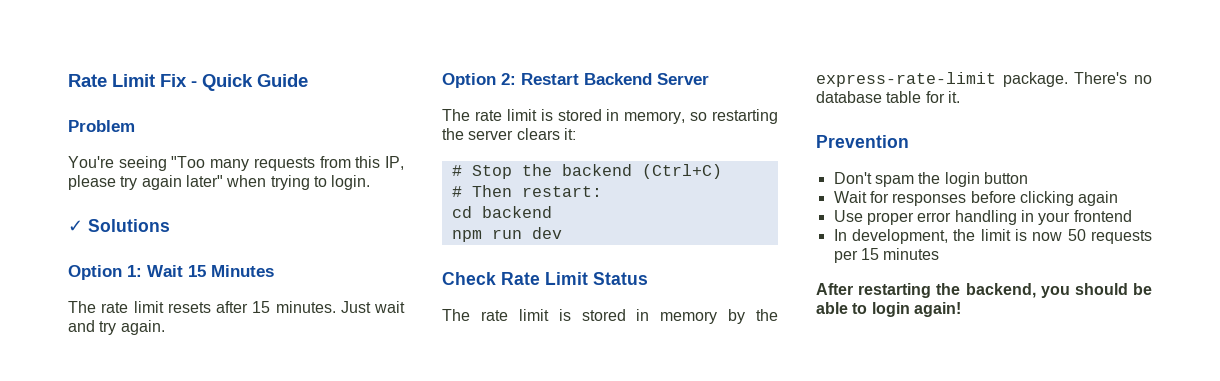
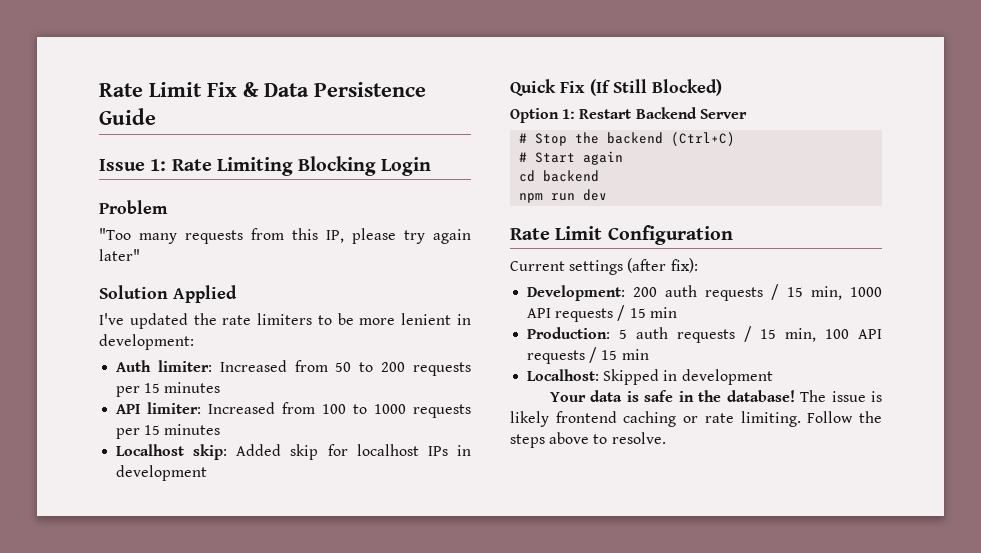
- Rate Limit Fix - Quick Guide
+ Rate Limit Fix & Data Persistence Guide
+ Issue 1: Rate Limiting Blocking Login
- You're seeing "Too many requests from this IP, please try again later" when trying to login.
- ✓ Solutions
- Option 1: Wait 15 Minutes
- The rate limit resets after 15 minutes. Just wait and try again.
- Option 2: Restart Backend Server
- The rate limit is stored in memory, so restarting the server clears it:
+ "Too many requests from this IP, please try again later"
+ Solution Applied
+ I've updated the rate limiters to be more lenient in development:
+ Auth limiter: Increased from 50 to 200 requests per 15 minutes
+ API limiter: Increased from 100 to 1000 requests per 15 minutes
+ Localhost skip: Added skip for localhost IPs in development
+ Quick Fix (If Still Blocked)
+ Option 1: Restart Backend Server
- # Then restart:
+ # Start again
- Check Rate Limit Status
- The rate limit is stored in memory by the express-rate-limit package. There's no database table for it.
- Prevention
- Don't spam the login button
- Wait for responses before clicking again
- Use proper error handling in your frontend
- In development, the limit is now 50 requests per 15 minutes
- After restarting the backend, you should be able to login again!
+ Rate Limit Configuration
+ Current settings (after fix):
+ Development: 200 auth requests / 15 min, 1000 API requests / 15 min
+ Production: 5 auth requests / 15 min, 100 API requests / 15 min
+ Localhost: Skipped in development
+ Your data is safe in the database! The issue is likely frontend caching or rate limiting. Follow the steps above to resolve.

